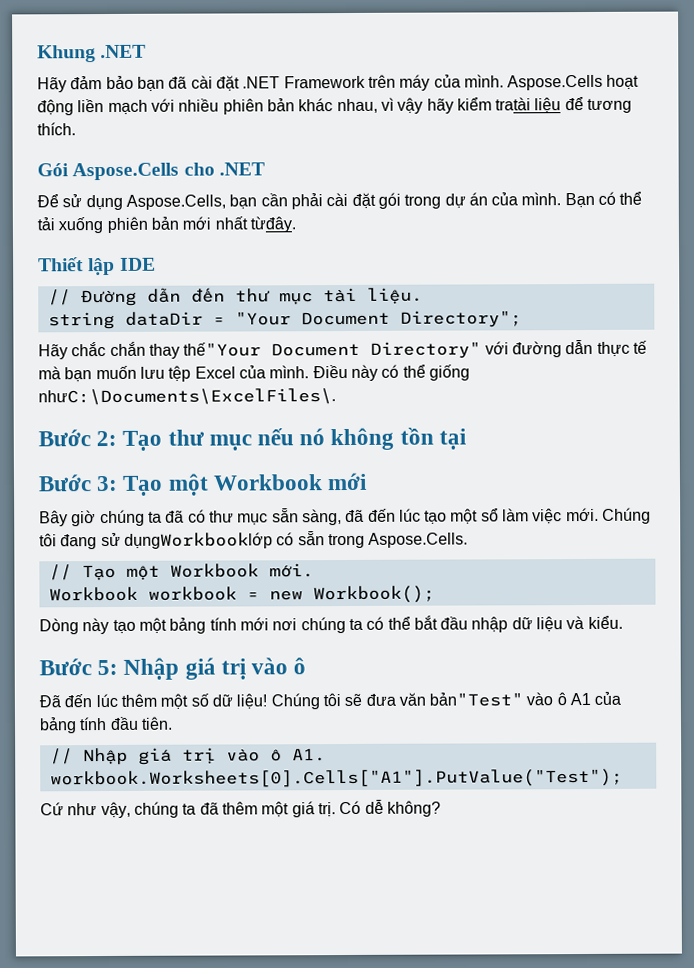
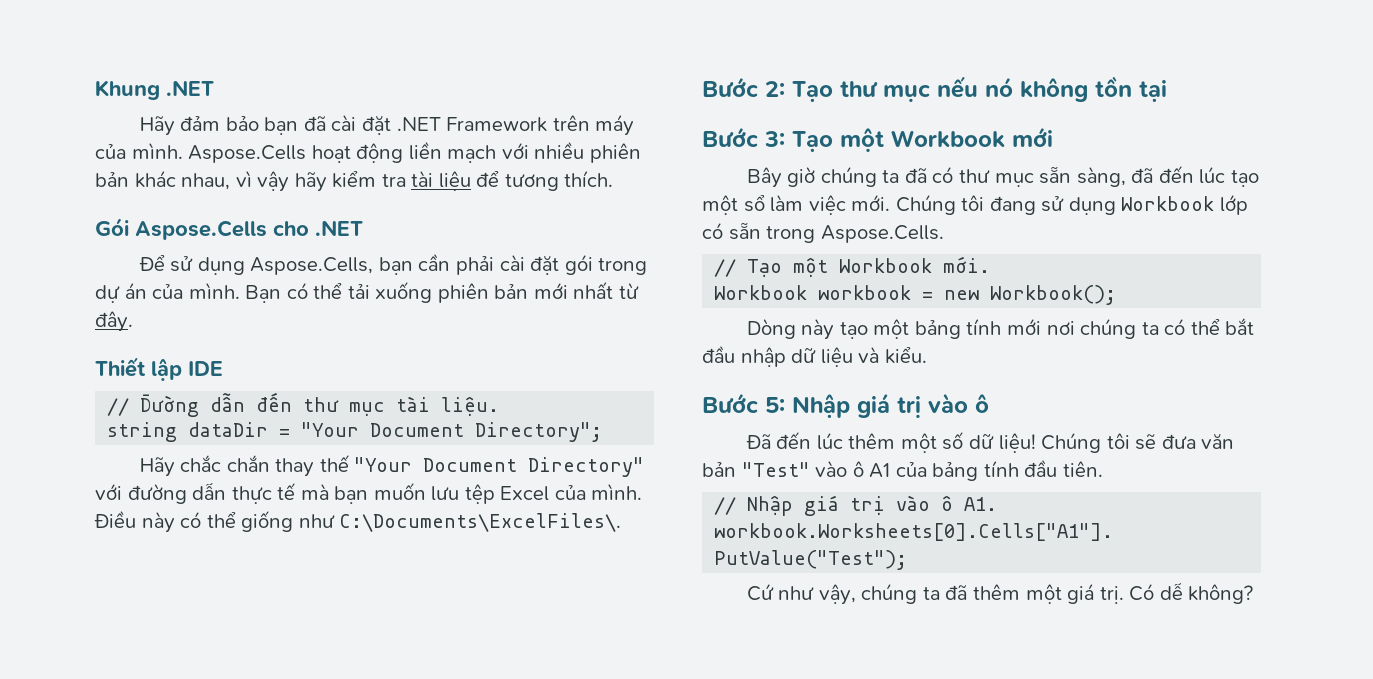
- Aspose.Cells hoạt động liền mạch với nhiều phiên bản khác nhau, vì vậy hãy kiểm tratài liệu để tương thích.
+ Aspose.Cells hoạt động liền mạch với nhiều phiên bản khác nhau, vì vậy hãy kiểm tra tài liệu để tương thích.
- Bạn có thể tải xuống phiên bản mới nhất từđây.
+ Bạn có thể tải xuống phiên bản mới nhất từ đây.
- Hãy chắc chắn thay thế"Your Document Directory" với đường dẫn thực tế mà bạn muốn lưu tệp Excel của mình.
+ Hãy chắc chắn thay thế "Your Document Directory" với đường dẫn thực tế mà bạn muốn lưu tệp Excel của mình.
- Điều này có thể giống nhưC:\Documents\ExcelFiles\.
+ Điều này có thể giống như C:\Documents\ExcelFiles\.
- Chúng tôi đang sử dụngWorkbooklớp có sẵn trong Aspose.Cells.
+ Chúng tôi đang sử dụng Workbook lớp có sẵn trong Aspose.Cells.
- Chúng tôi sẽ đưa văn bản"Test" vào ô A1 của bảng tính đầu tiên.
+ Chúng tôi sẽ đưa văn bản "Test" vào ô A1 của bảng tính đầu tiên.

